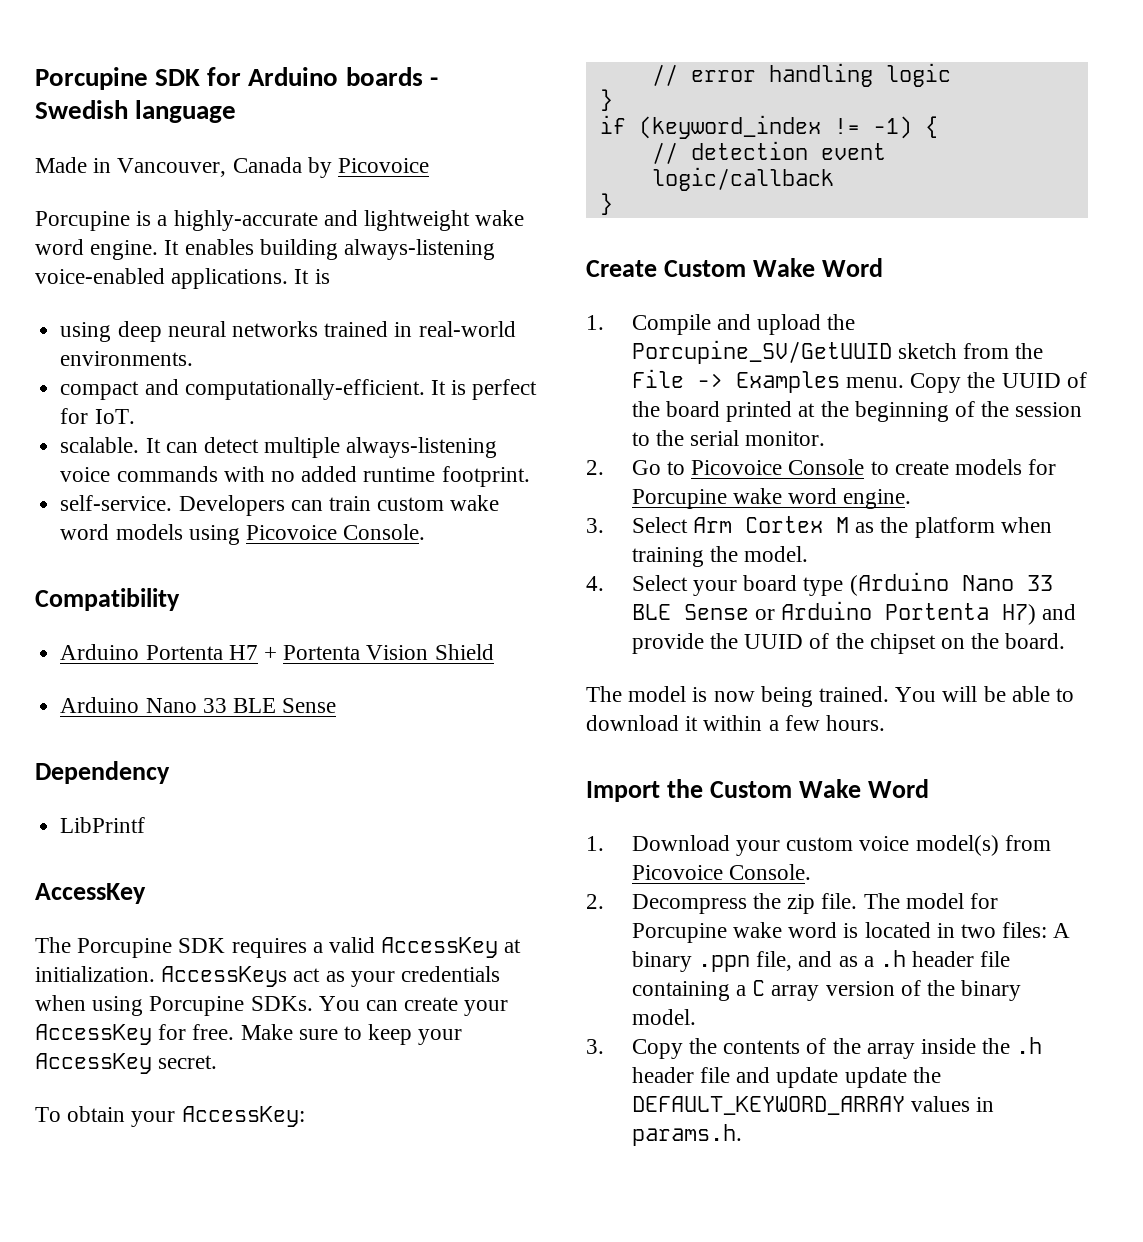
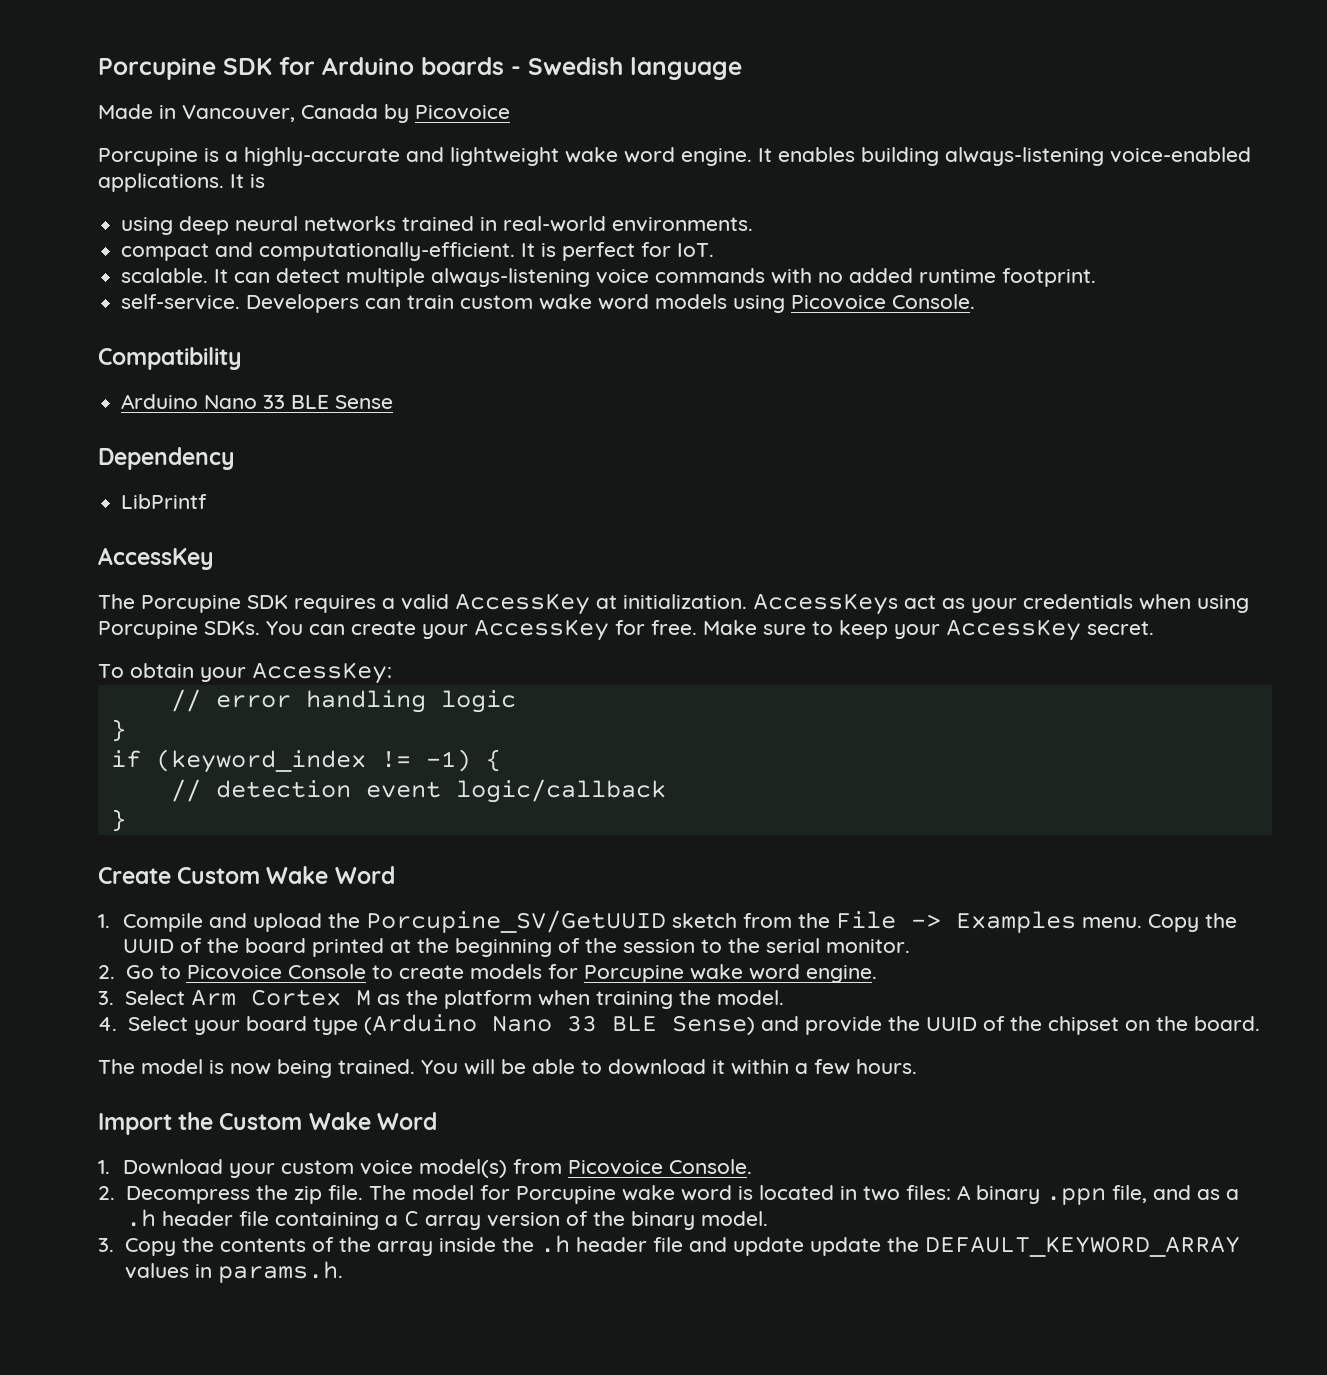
- Arduino Portenta H7 + Portenta Vision Shield
- 4. Select your board type (Arduino Nano 33 BLE Sense or Arduino Portenta H7) and provide the UUID of the chipset on the board.
+ 4. Select your board type (Arduino Nano 33 BLE Sense) and provide the UUID of the chipset on the board.

